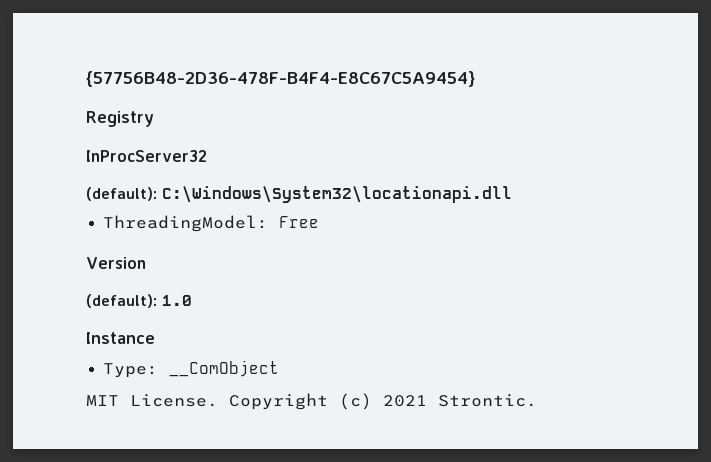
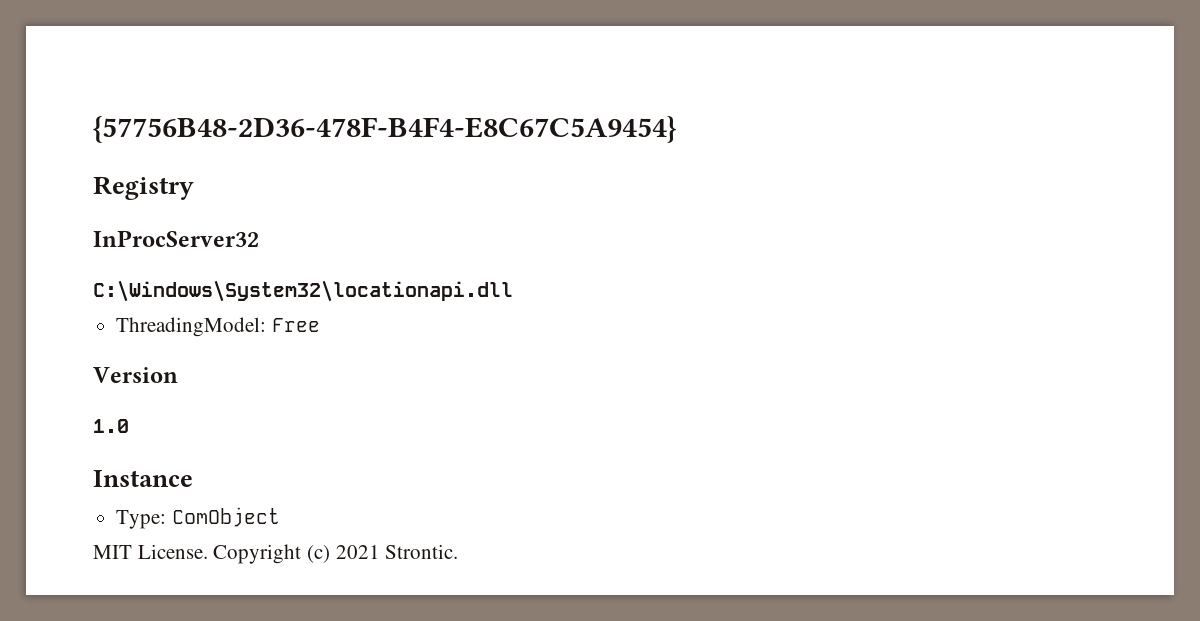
- (default): C:\Windows\System32\locationapi.dll
+ C:\Windows\System32\locationapi.dll
- (default): 1.0
+ 1.0
- Type: __ComObject
+ Type: ComObject

